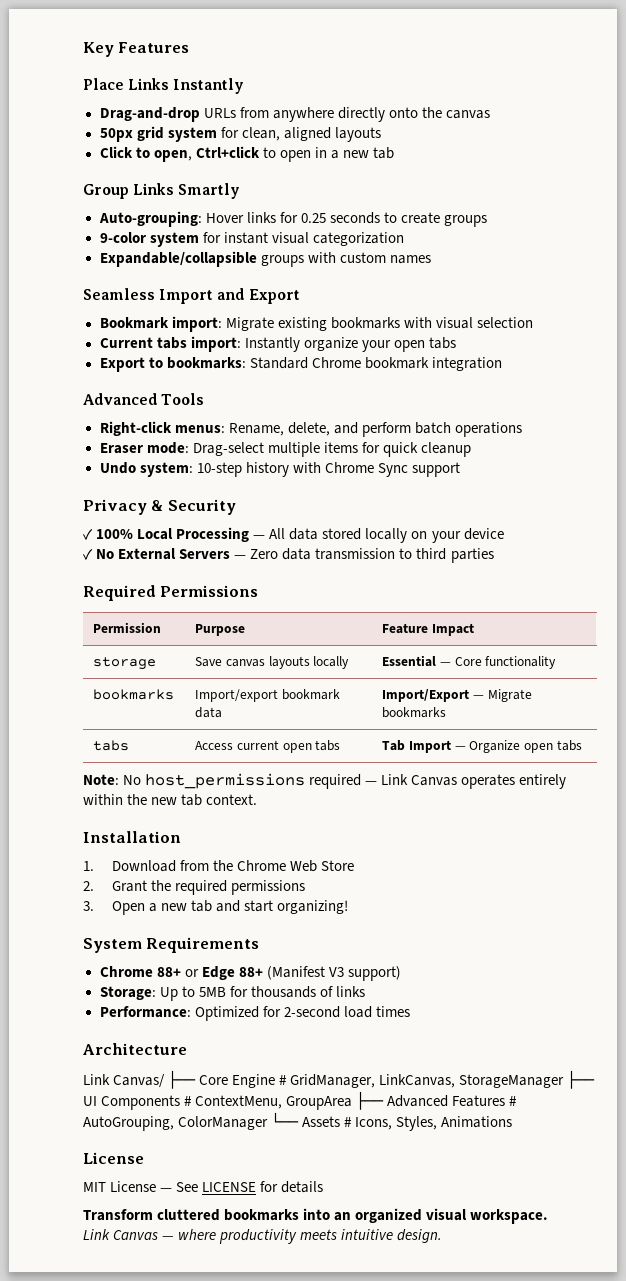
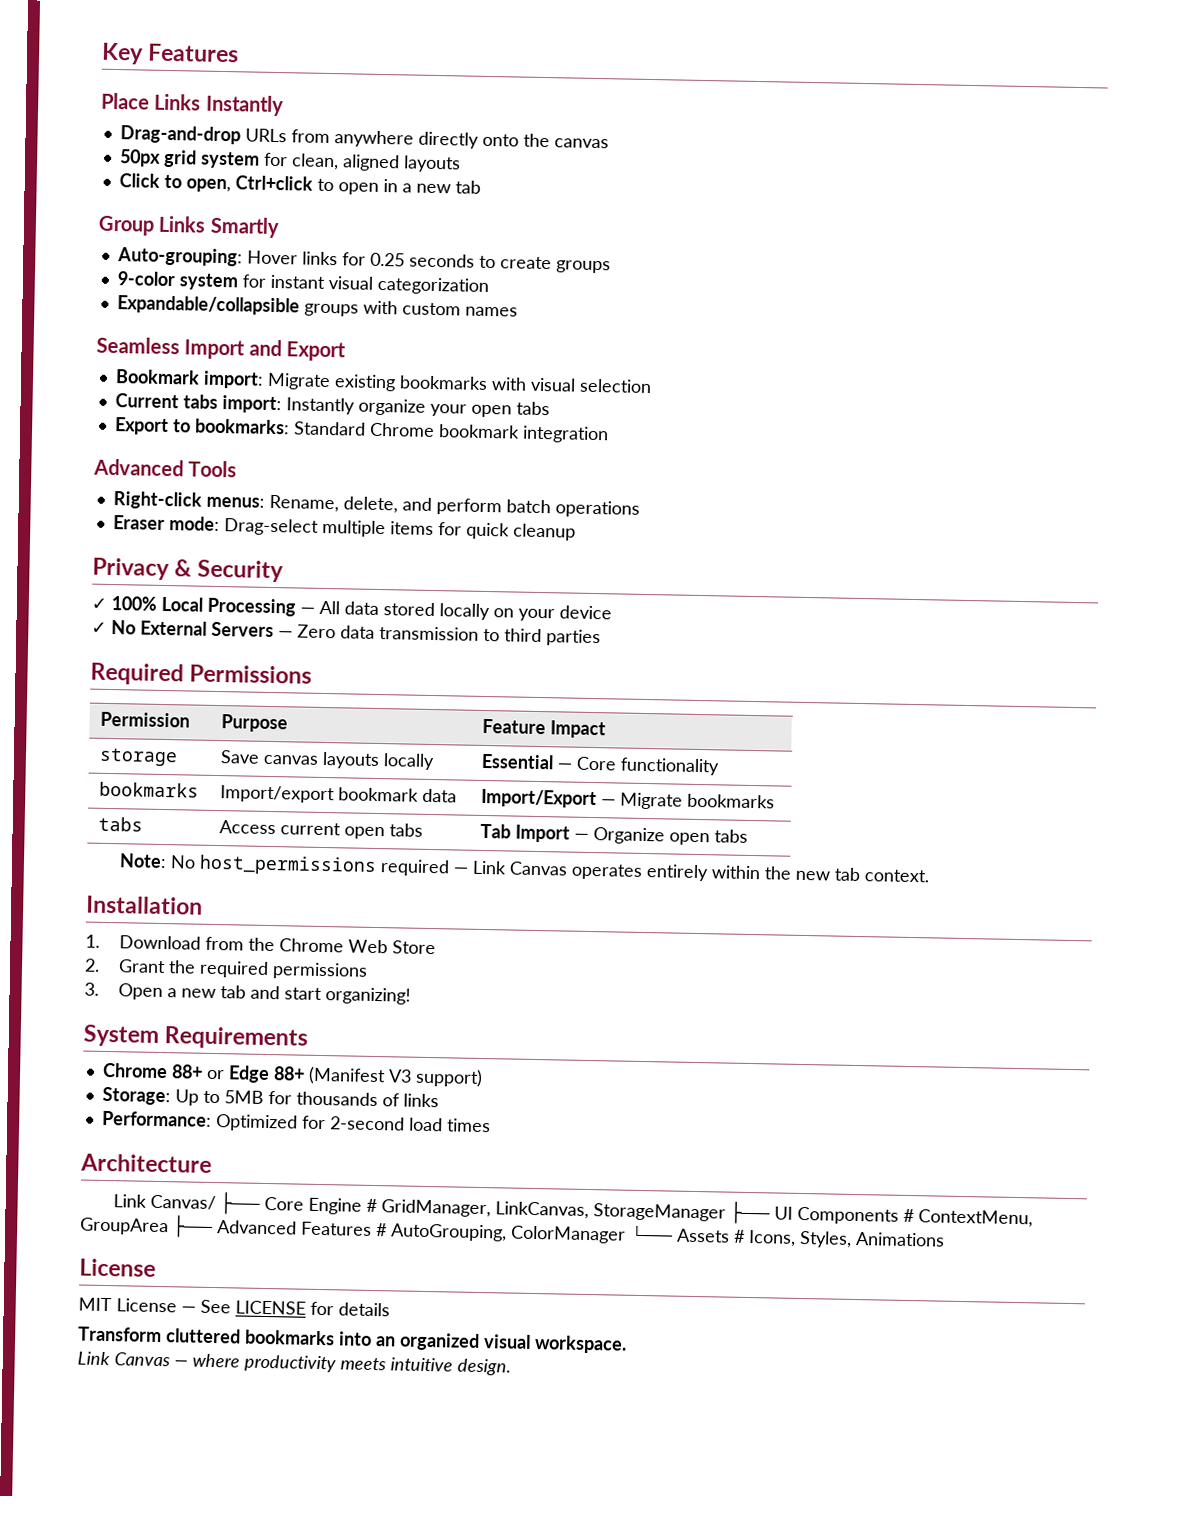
- Undo system: 10-step history with Chrome Sync support

